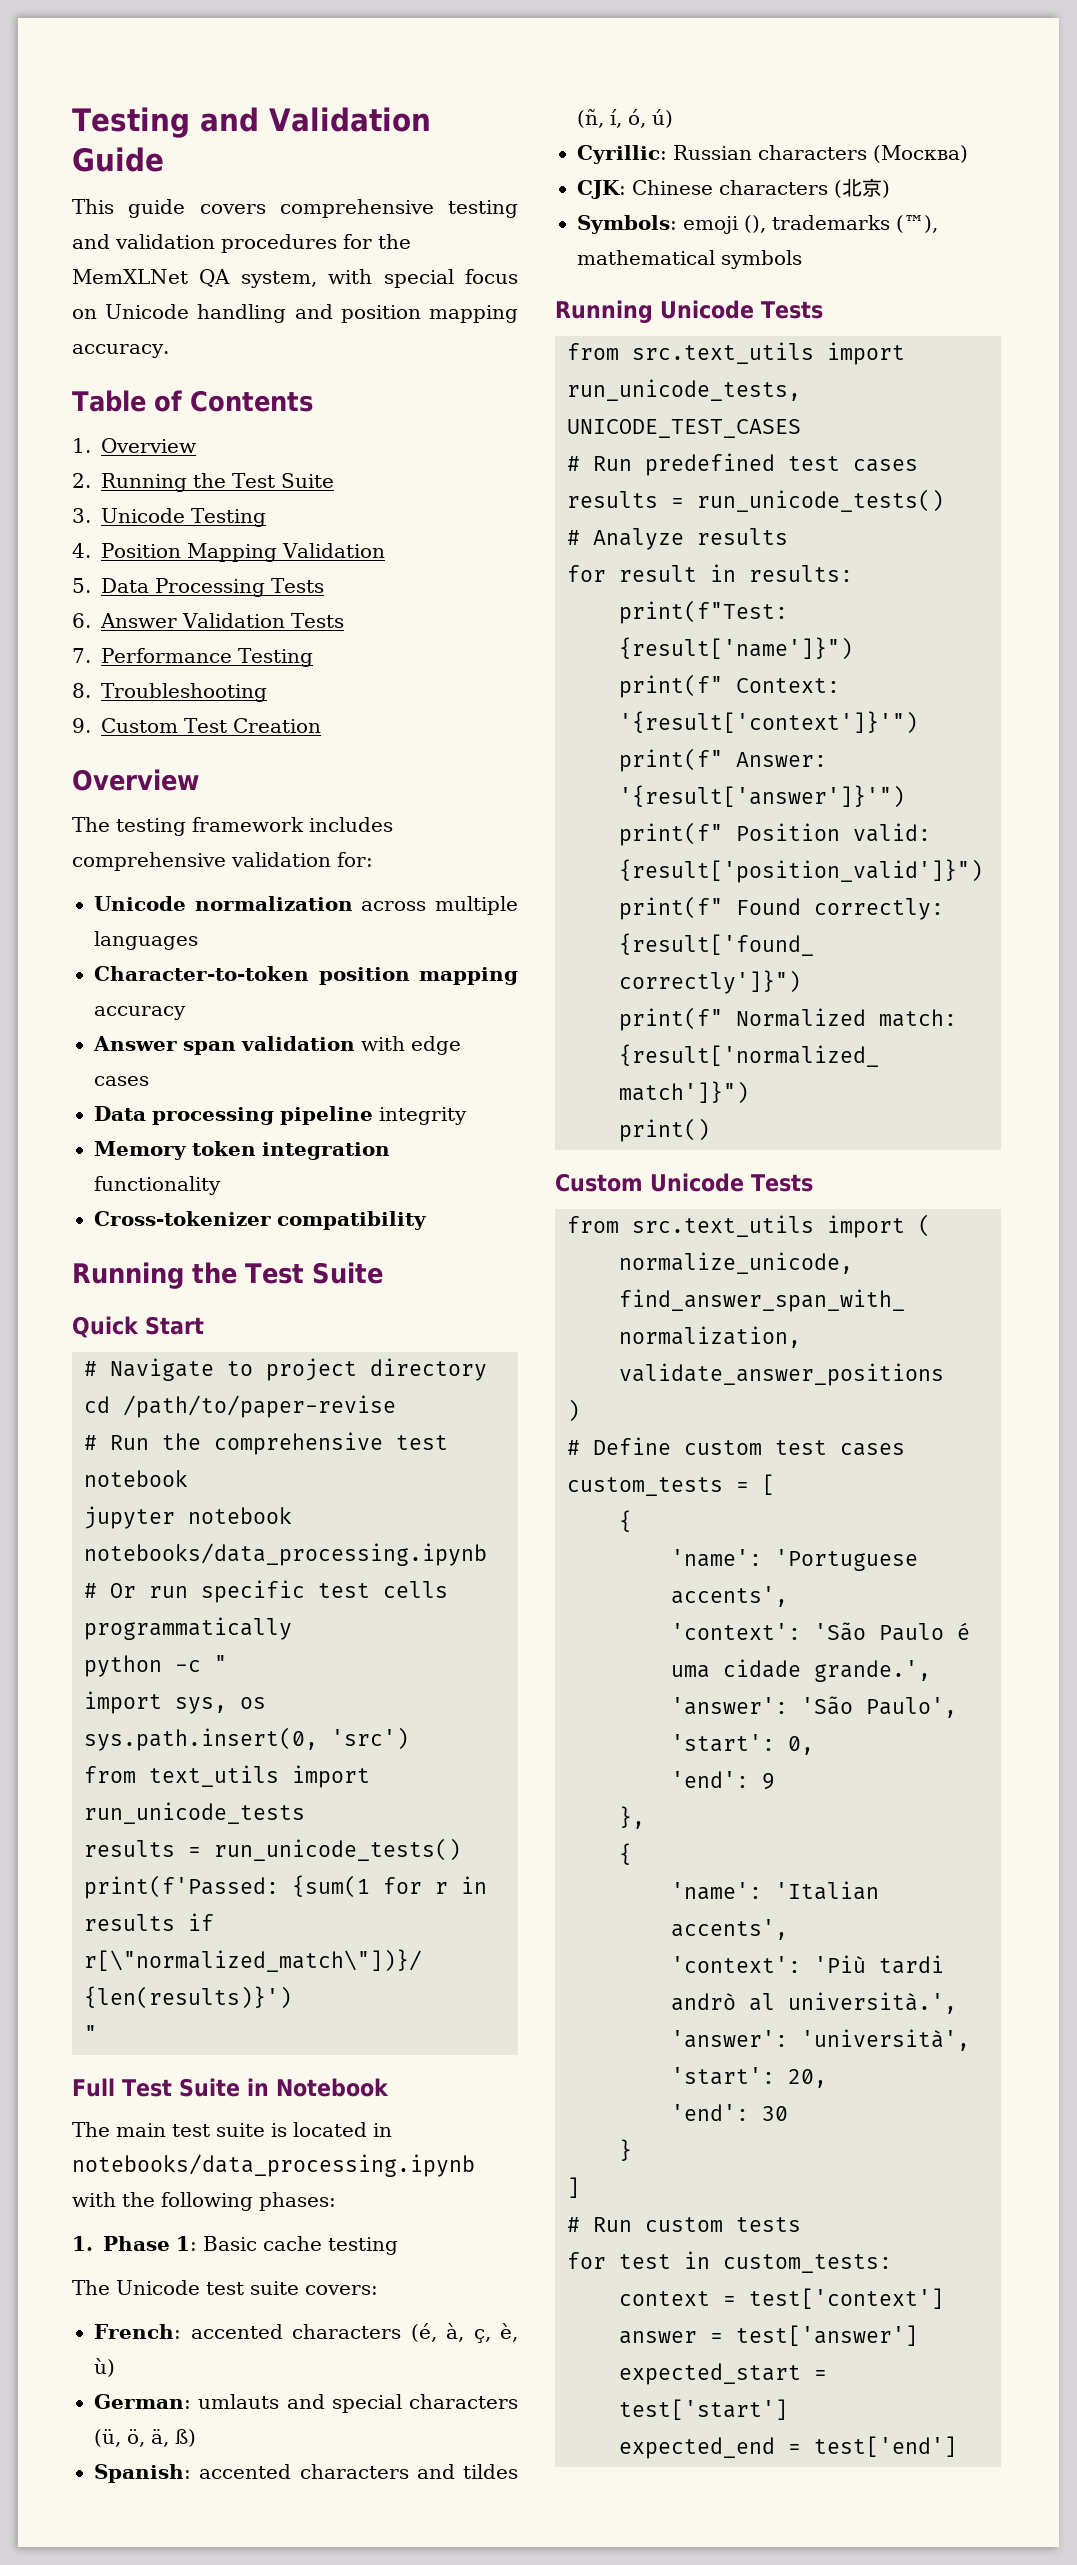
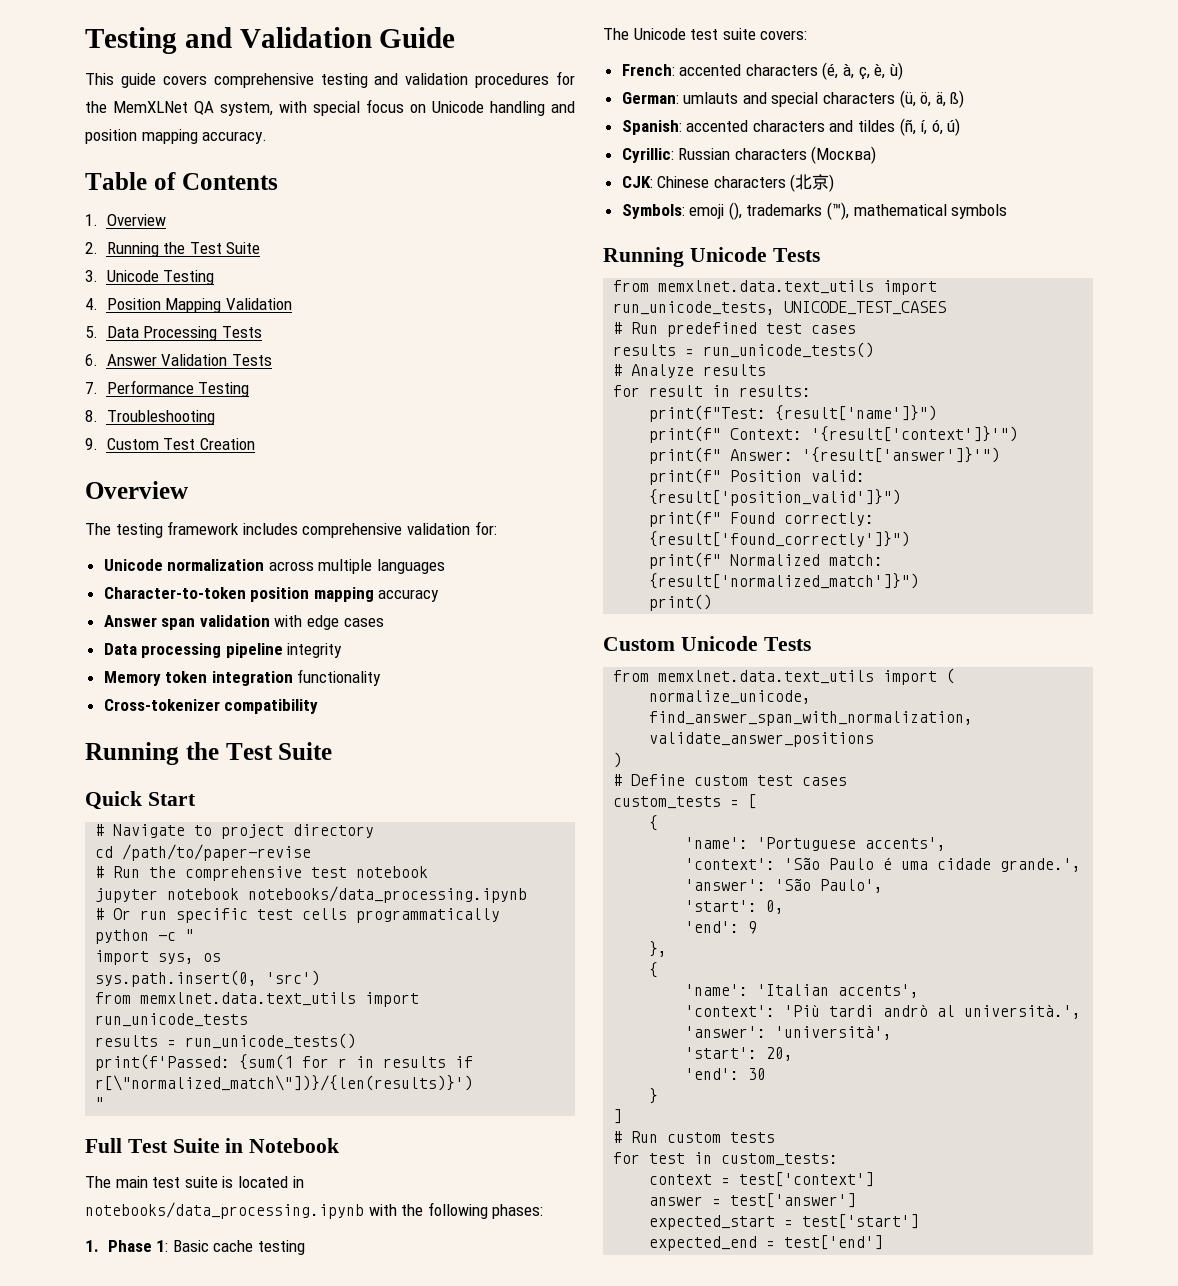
- from text_utils import run_unicode_tests
+ from memxlnet.data.text_utils import run_unicode_tests
- from src.text_utils import run_unicode_tests, UNICODE_TEST_CASES
+ from memxlnet.data.text_utils import run_unicode_tests, UNICODE_TEST_CASES
- from src.text_utils import (
+ from memxlnet.data.text_utils import (

